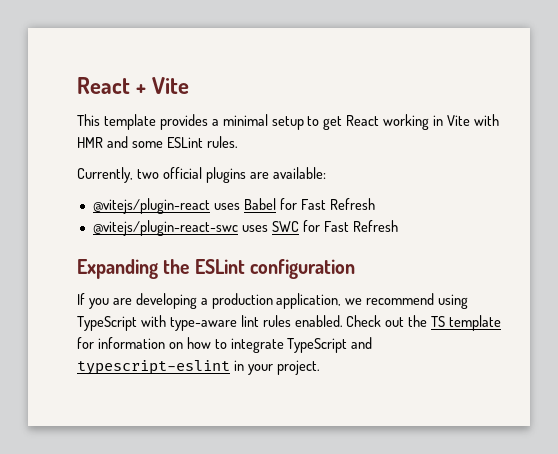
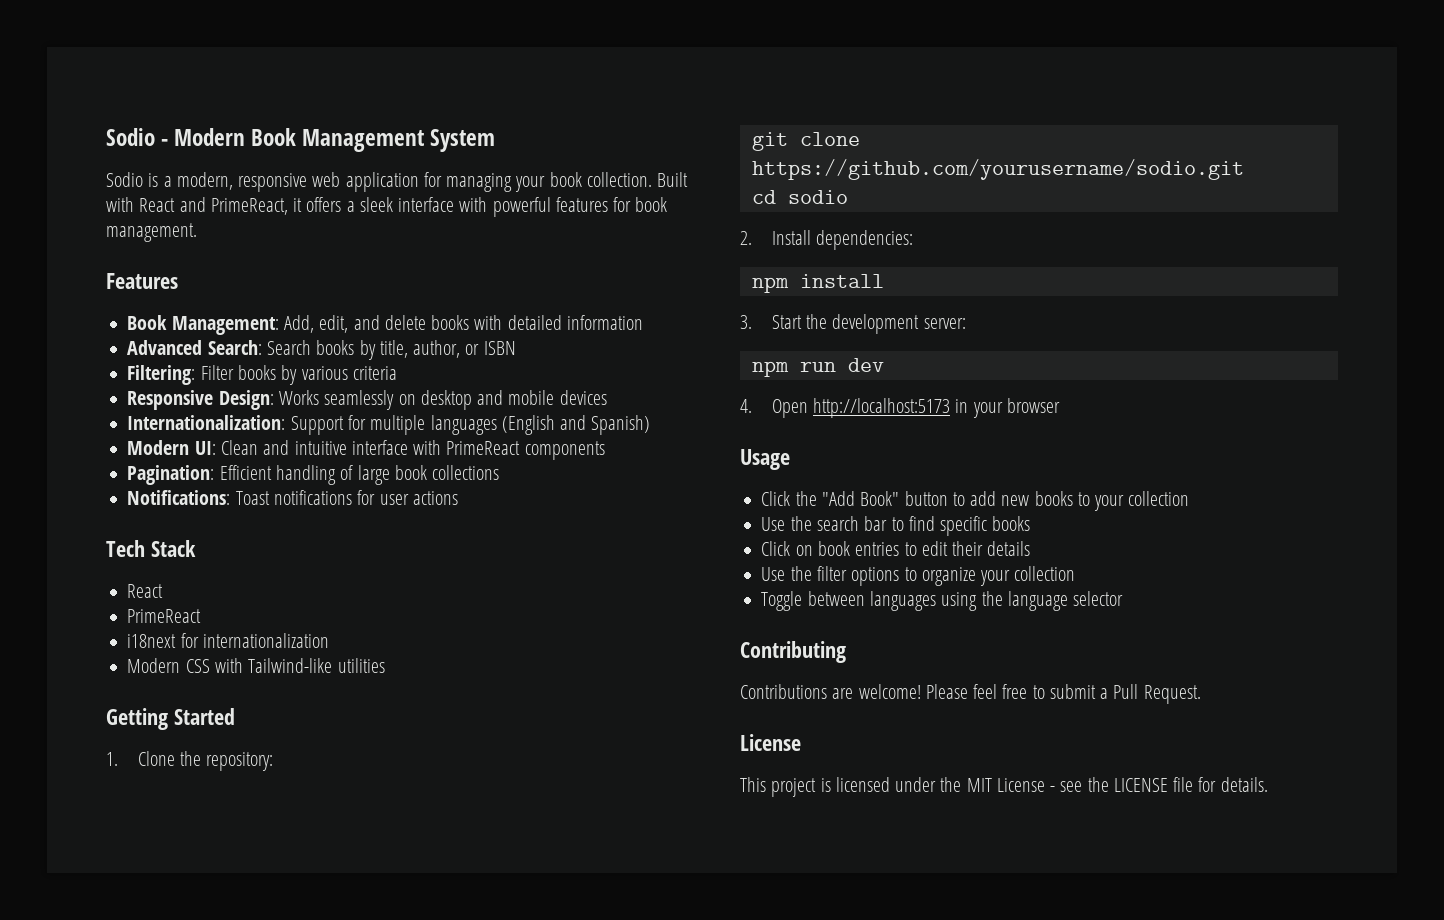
- React + Vite
- This template provides a minimal setup to get React working in Vite with HMR and some ESLint rules.
- Currently, two official plugins are available:
- @vitejs/plugin-react uses Babel for Fast Refresh
- @vitejs/plugin-react-swc uses SWC for Fast Refresh
- Expanding the ESLint configuration
- If you are developing a production application, we recommend using TypeScript with type-aware lint rules enabled. Check out the TS template for information on how to integrate TypeScript and typescript-eslint in your project.
+ Sodio - Modern Book Management System
+ Sodio is a modern, responsive web application for managing your book collection. Built with React and PrimeReact, it offers a sleek interface with powerful features for book management.
+ Features
+ Book Management: Add, edit, and delete books with detailed information
+ Advanced Search: Search books by title, author, or ISBN
+ Filtering: Filter books by various criteria
+ Responsive Design: Works seamlessly on desktop and mobile devices
+ Internationalization: Support for multiple languages (English and Spanish)
+ Modern UI: Clean and intuitive interface with PrimeReact components
+ Pagination: Efficient handling of large book collections
+ Notifications: Toast notifications for user actions
+ Tech Stack
+ React
+ PrimeReact
+ i18next for internationalization
+ Modern CSS with Tailwind-like utilities
+ Getting Started
+ 1. Clone the repository:
+ git clone https://github.com/yourusername/sodio.git
+ cd sodio
+ 2. Install dependencies:
+ npm install
+ 3. Start the development server:
+ npm run dev
+ 4. Open http://localhost:5173 in your browser
+ Usage
+ Click the "Add Book" button to add new books to your collection
+ Use the search bar to find specific books
+ Click on book entries to edit their details
+ Use the filter options to organize your collection
+ Toggle between languages using the language selector
+ Contributing
+ Contributions are welcome! Please feel free to submit a Pull Request.
+ License
+ This project is licensed under the MIT License - see the LICENSE file for details.

